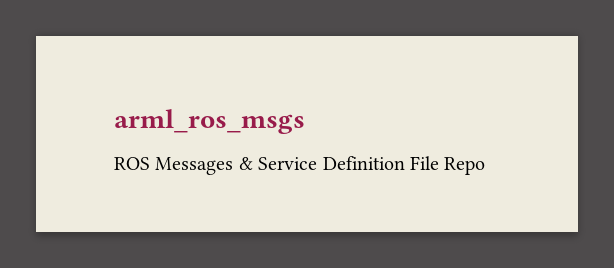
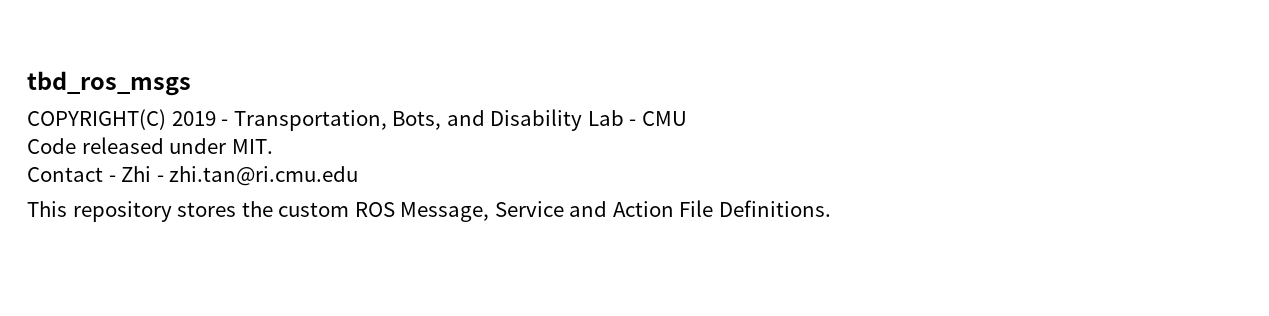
- arml_ros_msgs
- ROS Messages & Service Definition File Repo
+ tbd_ros_msgs
+ COPYRIGHT(C) 2019 - Transportation, Bots, and Disability Lab - CMU
+ Code released under MIT.
+ Contact - Zhi - zhi.tan@ri.cmu.edu
+ This repository stores the custom ROS Message, Service and Action File Definitions.

